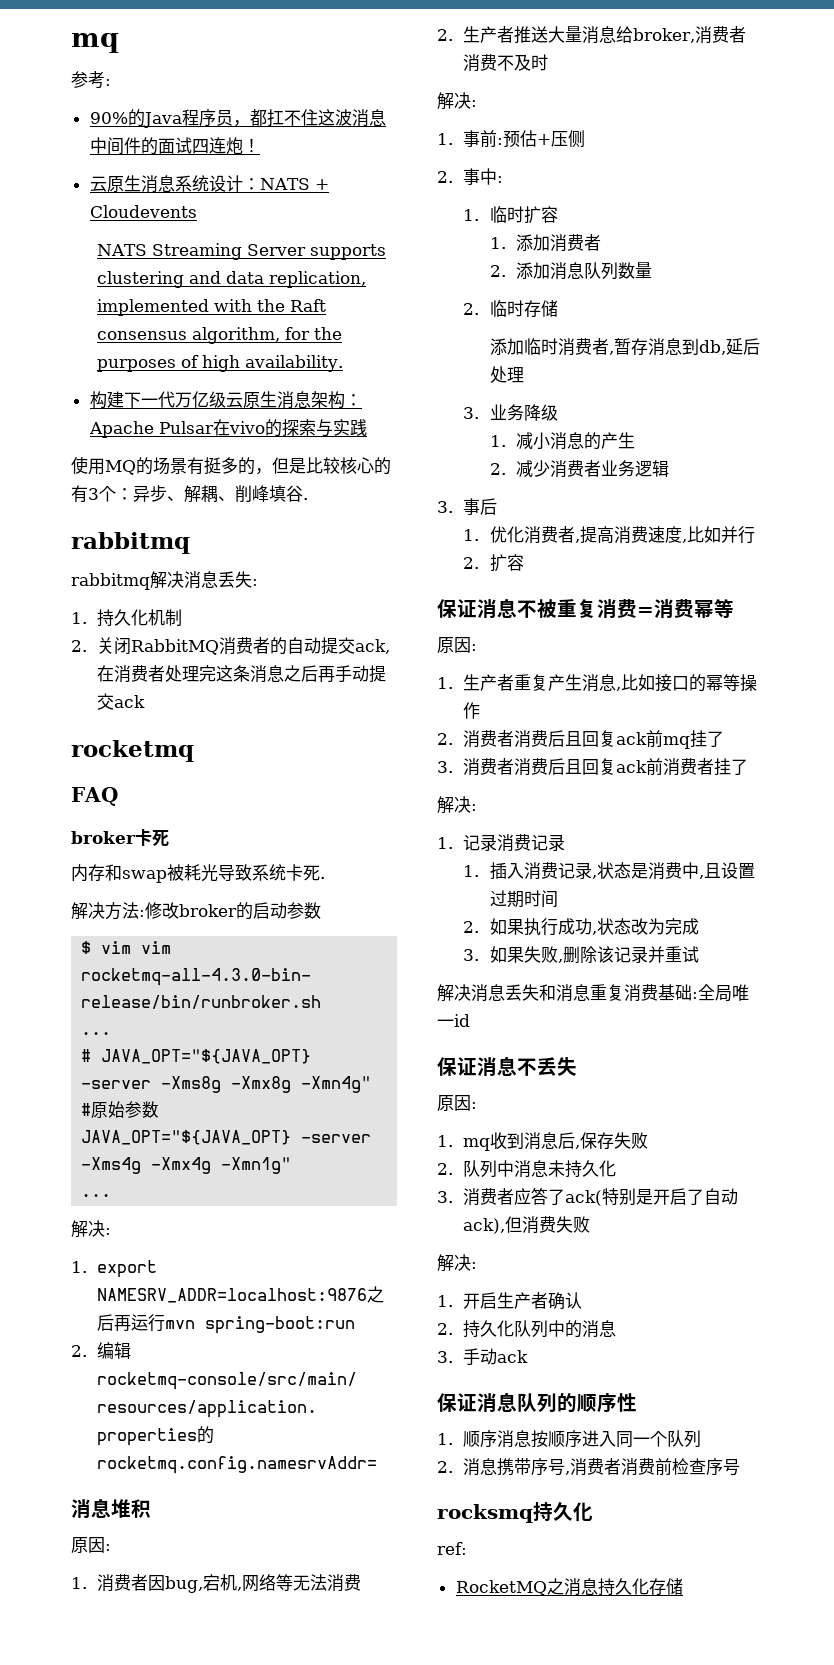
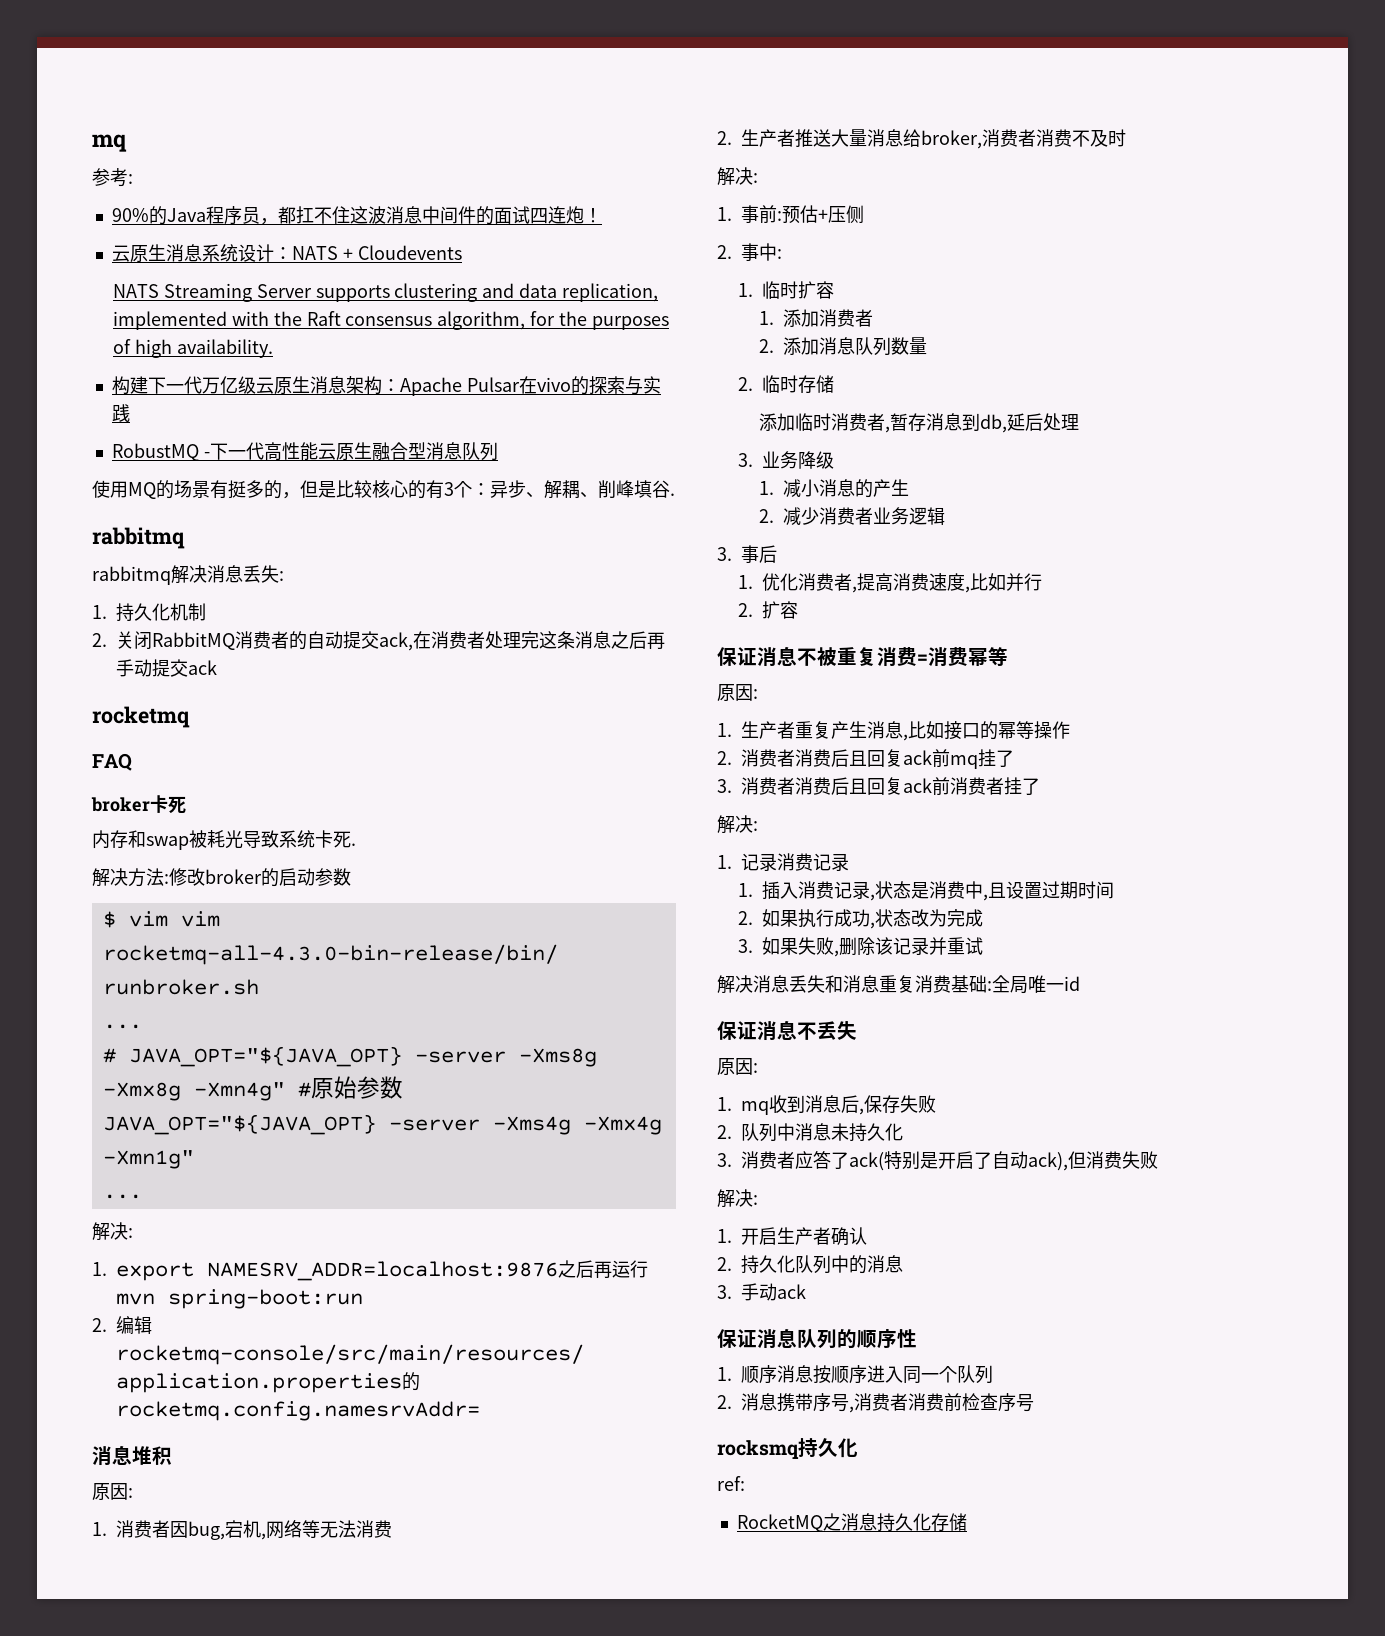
+ RobustMQ -下一代高性能云原生融合型消息队列

